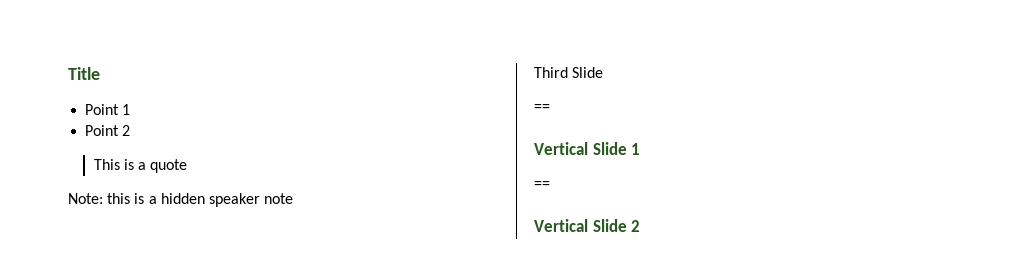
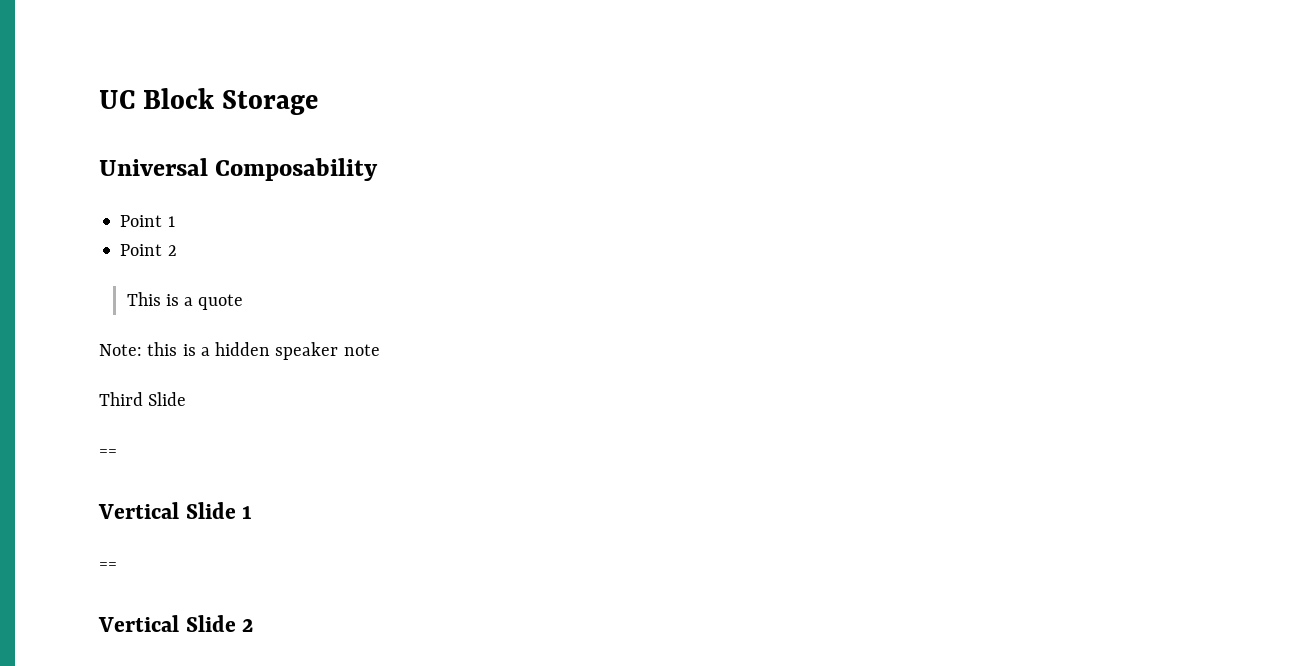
- Title
+ UC Block Storage
+ Universal Composability

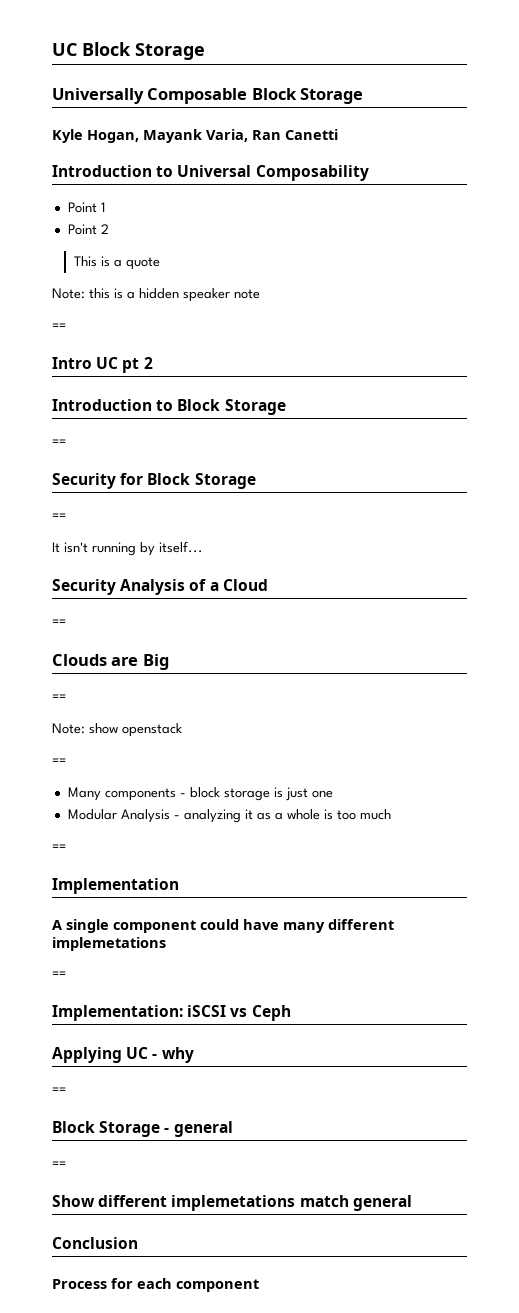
- Universal Composability
+ Universally Composable Block Storage
+ Kyle Hogan, Mayank Varia, Ran Canetti
+ Introduction to Universal Composability
  Note: this is a hidden speaker note
- Third Slide
  ==
- Vertical Slide 1
+ Intro UC pt 2
+ Introduction to Block Storage
  ==
- Vertical Slide 2
+ Security for Block Storage
+ ==
+ It isn't running by itself...
+ Security Analysis of a Cloud
+ ==
+ Clouds are Big
+ ==
+ Note: show openstack
+ ==
+ Many components - block storage is just one
+ Modular Analysis - analyzing it as a whole is too much
+ ==
+ Implementation
+ A single component could have many different implemetations
+ ==
+ Implementation: iSCSI vs Ceph
+ Applying UC - why
+ ==
+ Block Storage - general
+ ==
+ Show different implemetations match general
+ Conclusion
+ Process for each component

